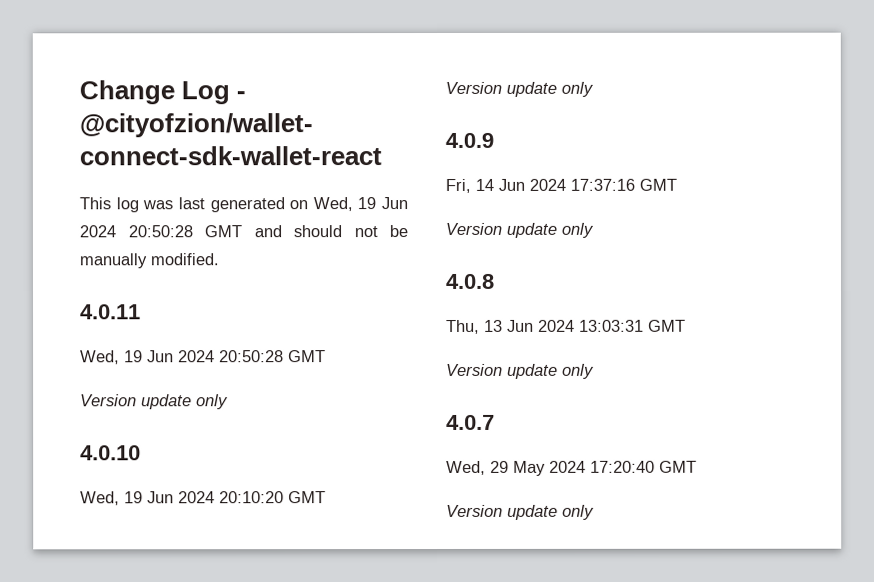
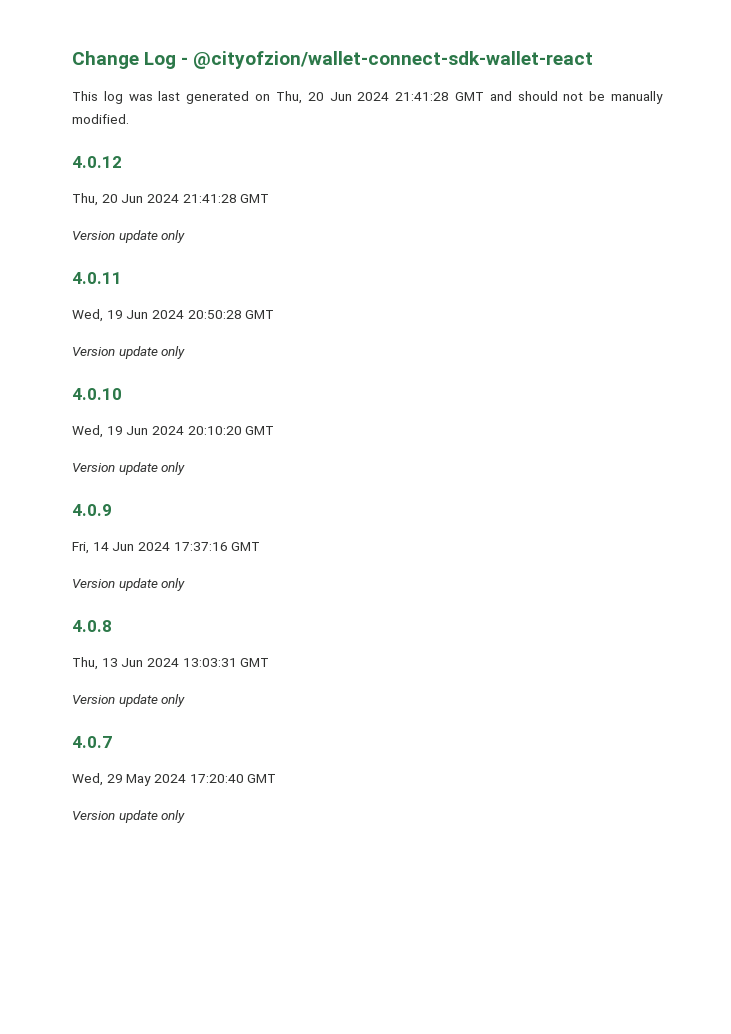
- This log was last generated on Wed, 19 Jun 2024 20:50:28 GMT and should not be manually modified.
+ This log was last generated on Thu, 20 Jun 2024 21:41:28 GMT and should not be manually modified.
+ 4.0.12
+ Thu, 20 Jun 2024 21:41:28 GMT
+ Version update only

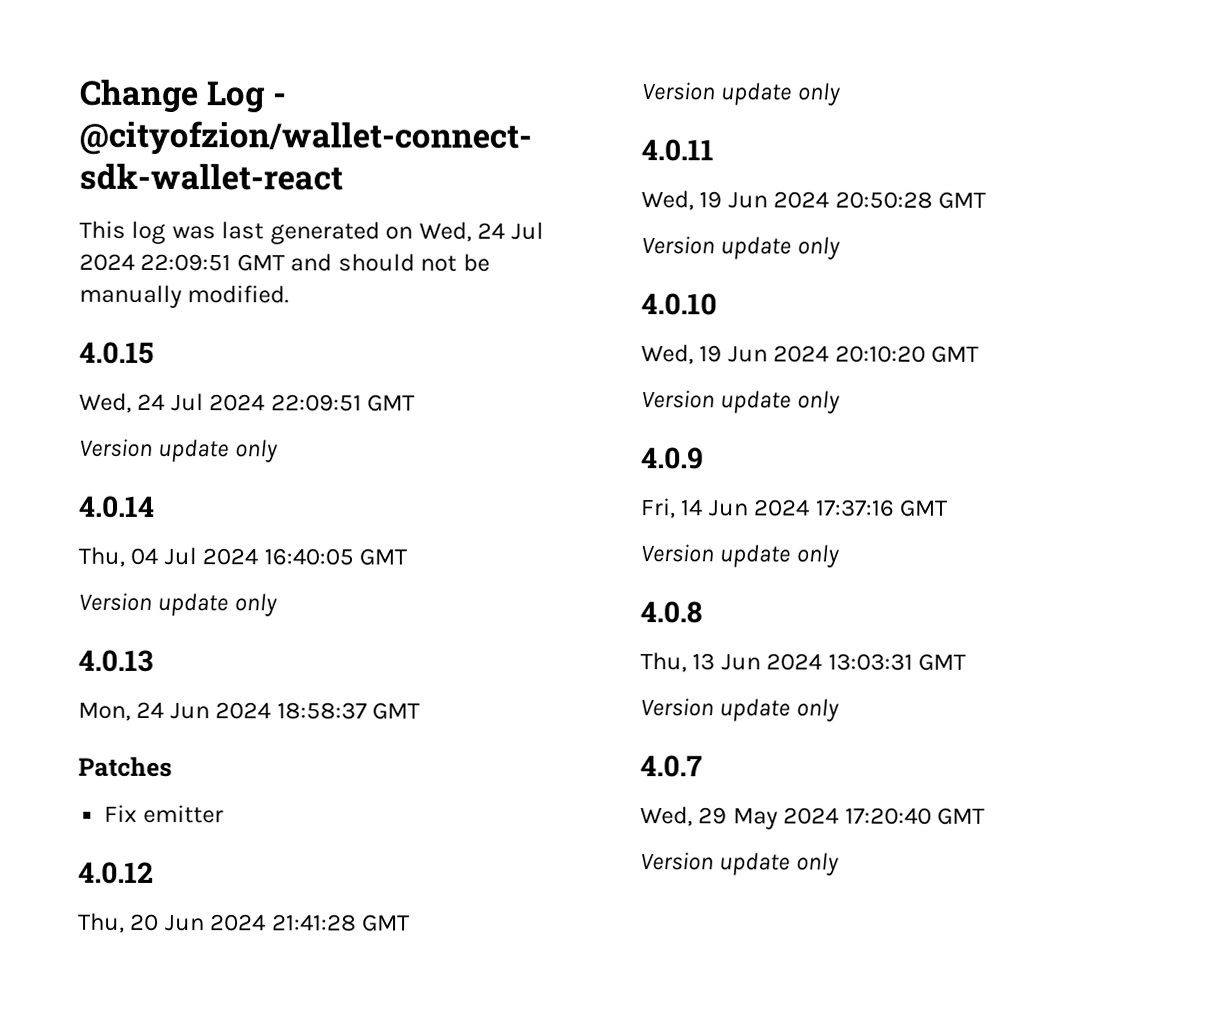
- This log was last generated on Thu, 20 Jun 2024 21:41:28 GMT and should not be manually modified.
+ This log was last generated on Wed, 24 Jul 2024 22:09:51 GMT and should not be manually modified.
+ 4.0.15
+ Wed, 24 Jul 2024 22:09:51 GMT
+ Version update only
+ 4.0.14
+ Thu, 04 Jul 2024 16:40:05 GMT
+ Version update only
+ 4.0.13
+ Mon, 24 Jun 2024 18:58:37 GMT
+ Patches
+ Fix emitter

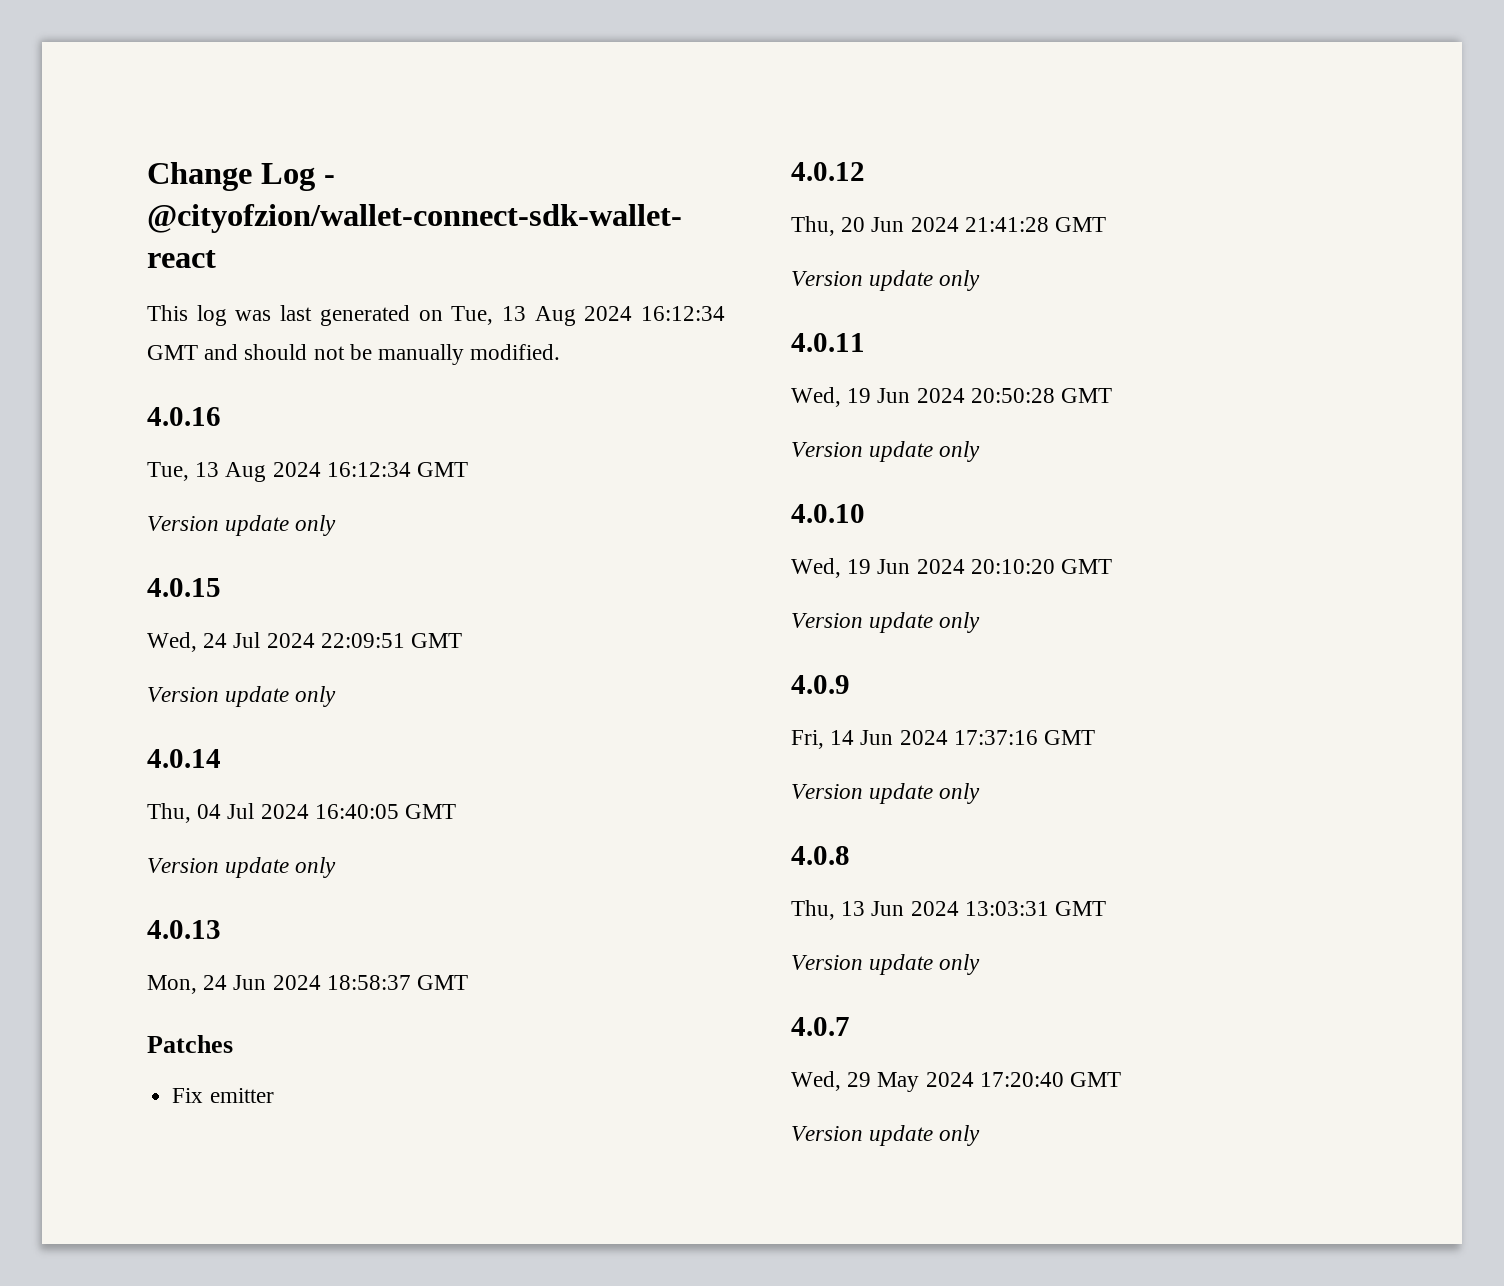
- This log was last generated on Wed, 24 Jul 2024 22:09:51 GMT and should not be manually modified.
+ This log was last generated on Tue, 13 Aug 2024 16:12:34 GMT and should not be manually modified.
+ 4.0.16
+ Tue, 13 Aug 2024 16:12:34 GMT
+ Version update only

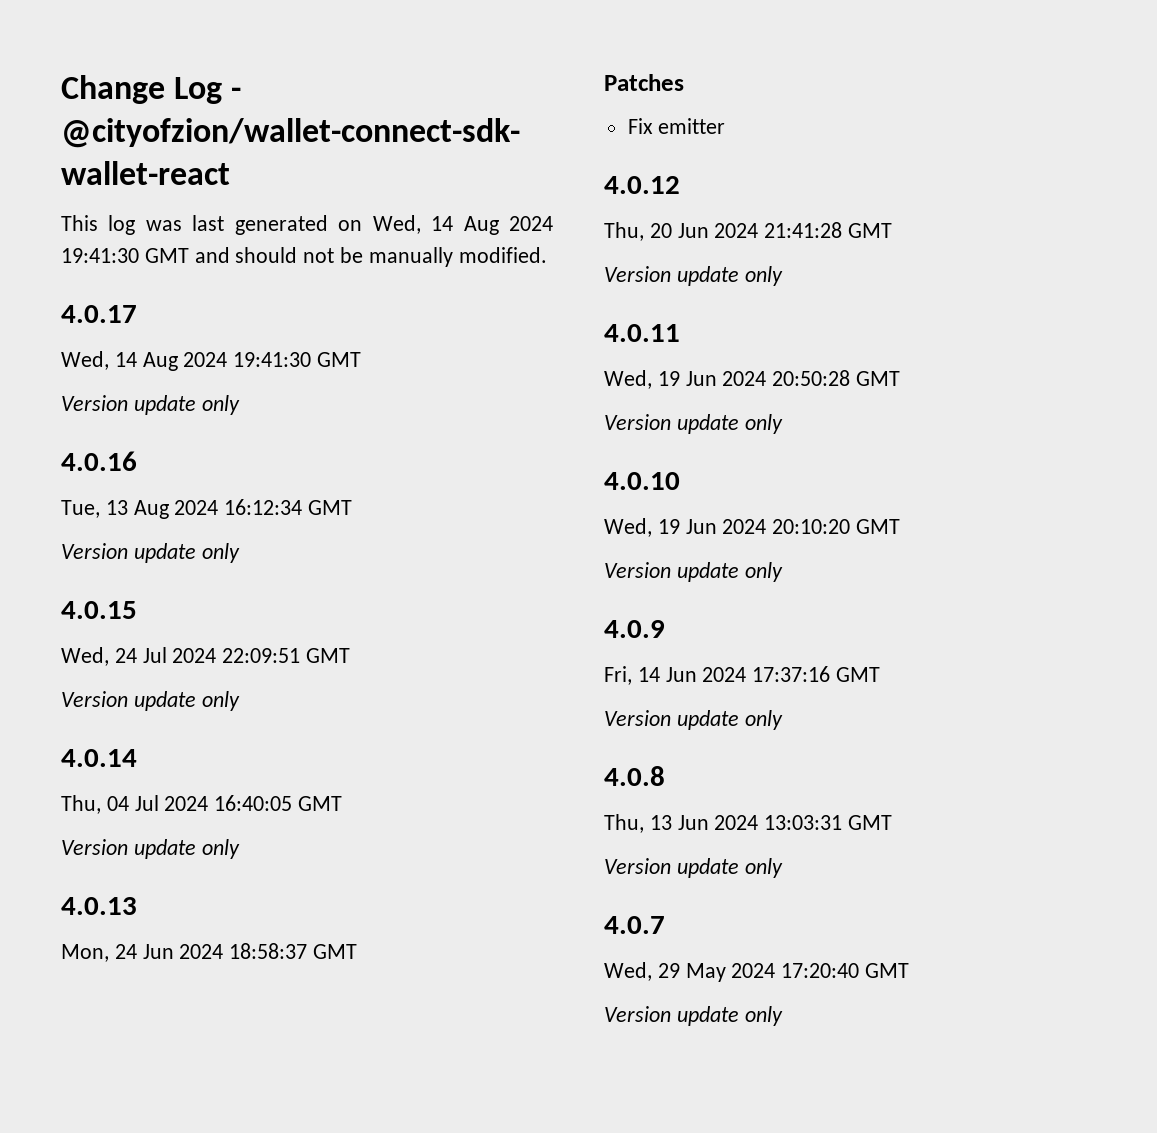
- This log was last generated on Tue, 13 Aug 2024 16:12:34 GMT and should not be manually modified.
+ This log was last generated on Wed, 14 Aug 2024 19:41:30 GMT and should not be manually modified.
+ 4.0.17
+ Wed, 14 Aug 2024 19:41:30 GMT
+ Version update only

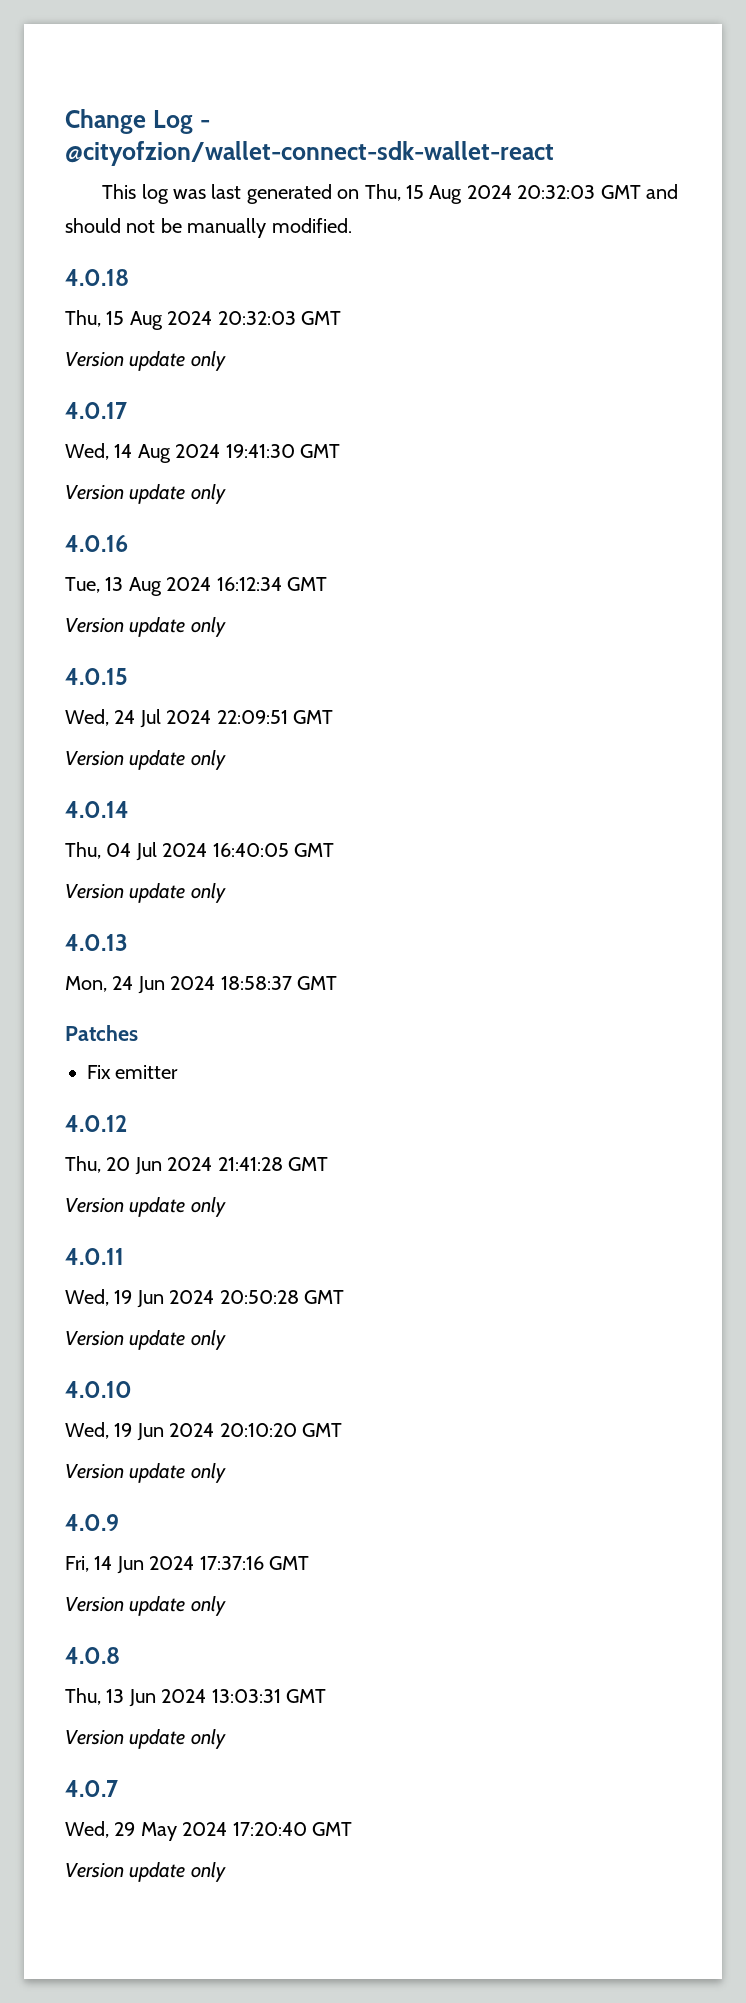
- This log was last generated on Wed, 14 Aug 2024 19:41:30 GMT and should not be manually modified.
+ This log was last generated on Thu, 15 Aug 2024 20:32:03 GMT and should not be manually modified.
+ 4.0.18
+ Thu, 15 Aug 2024 20:32:03 GMT
+ Version update only

